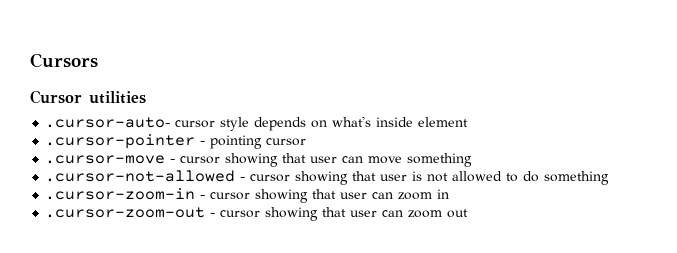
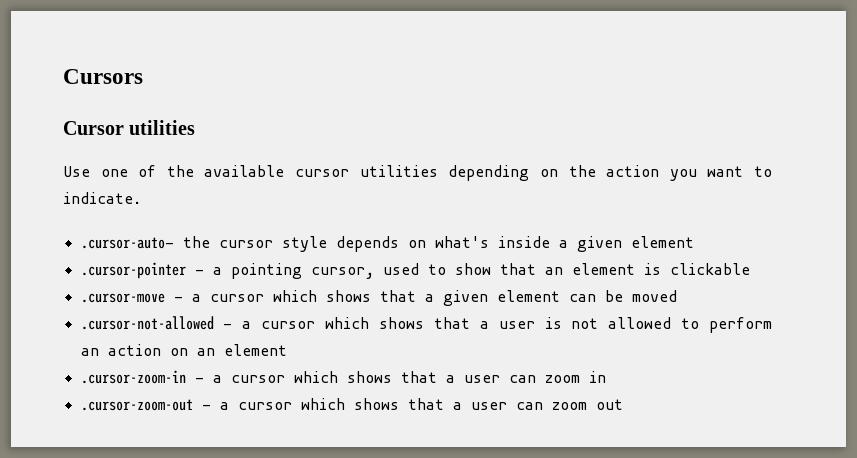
+ Use one of the available cursor utilities depending on the action you want to indicate.
- .cursor-auto- cursor style depends on what's inside element
+ .cursor-auto- the cursor style depends on what's inside a given element
- .cursor-pointer - pointing cursor
- .cursor-move - cursor showing that user can move something
- .cursor-not-allowed - cursor showing that user is not allowed to do something
- .cursor-zoom-in - cursor showing that user can zoom in
+ .cursor-pointer - a pointing cursor, used to show that an element is clickable
+ .cursor-move - a cursor which shows that a given element can be moved
+ .cursor-not-allowed - a cursor which shows that a user is not allowed to perform an action on an element
+ .cursor-zoom-in - a cursor which shows that a user can zoom in
- .cursor-zoom-out - cursor showing that user can zoom out
+ .cursor-zoom-out - a cursor which shows that a user can zoom out

